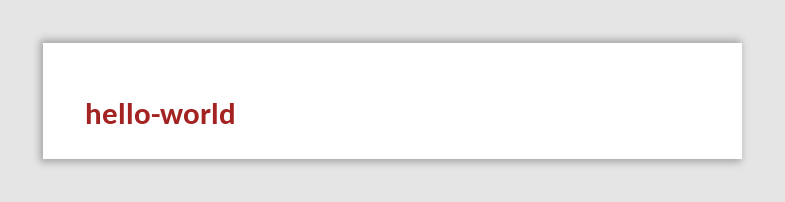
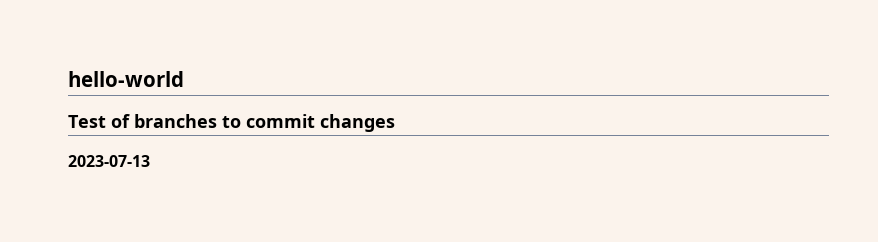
+ Test of branches to commit changes
+ 2023-07-13

